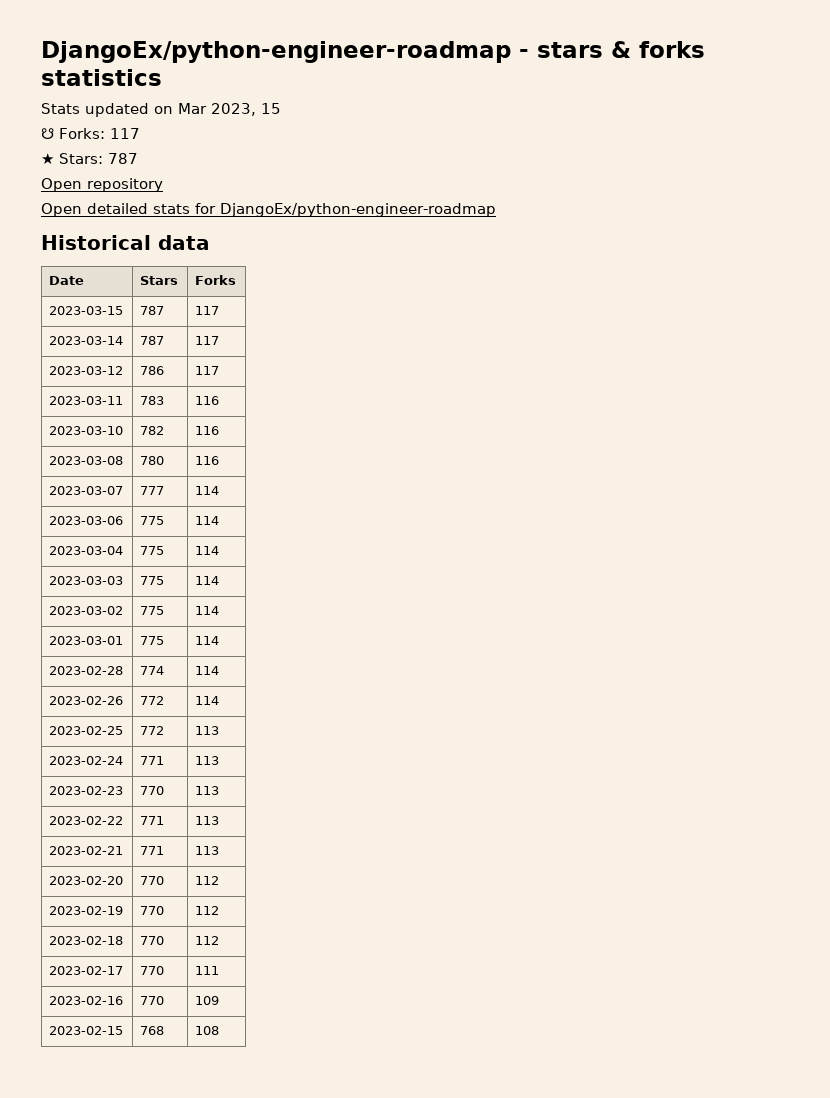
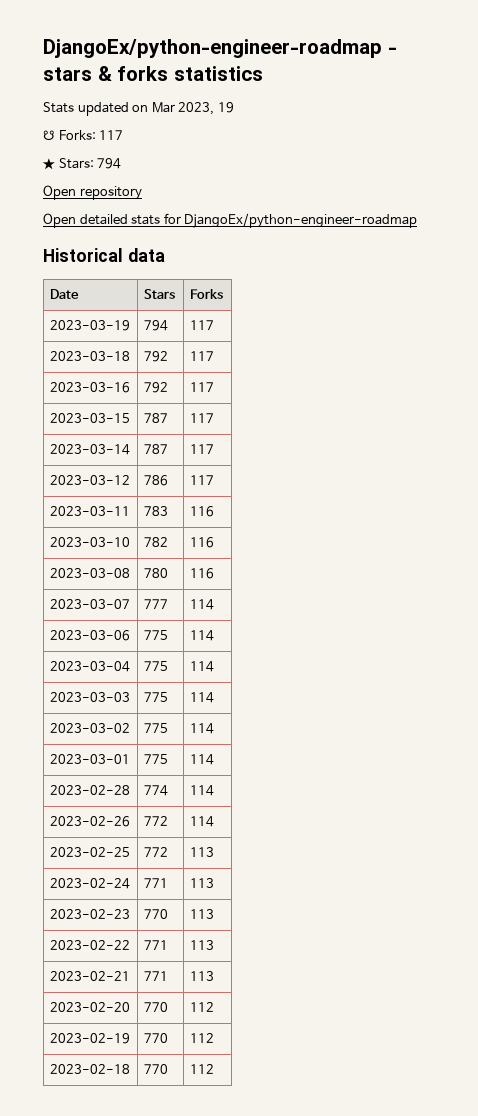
- Stats updated on Mar 2023, 15
+ Stats updated on Mar 2023, 19
- ★ Stars: 787
+ ★ Stars: 794
+ 2023-03-19 | 794 | 117
+ 2023-03-18 | 792 | 117
+ 2023-03-16 | 792 | 117
- 2023-02-17 | 770 | 111
- 2023-02-16 | 770 | 109
- 2023-02-15 | 768 | 108

